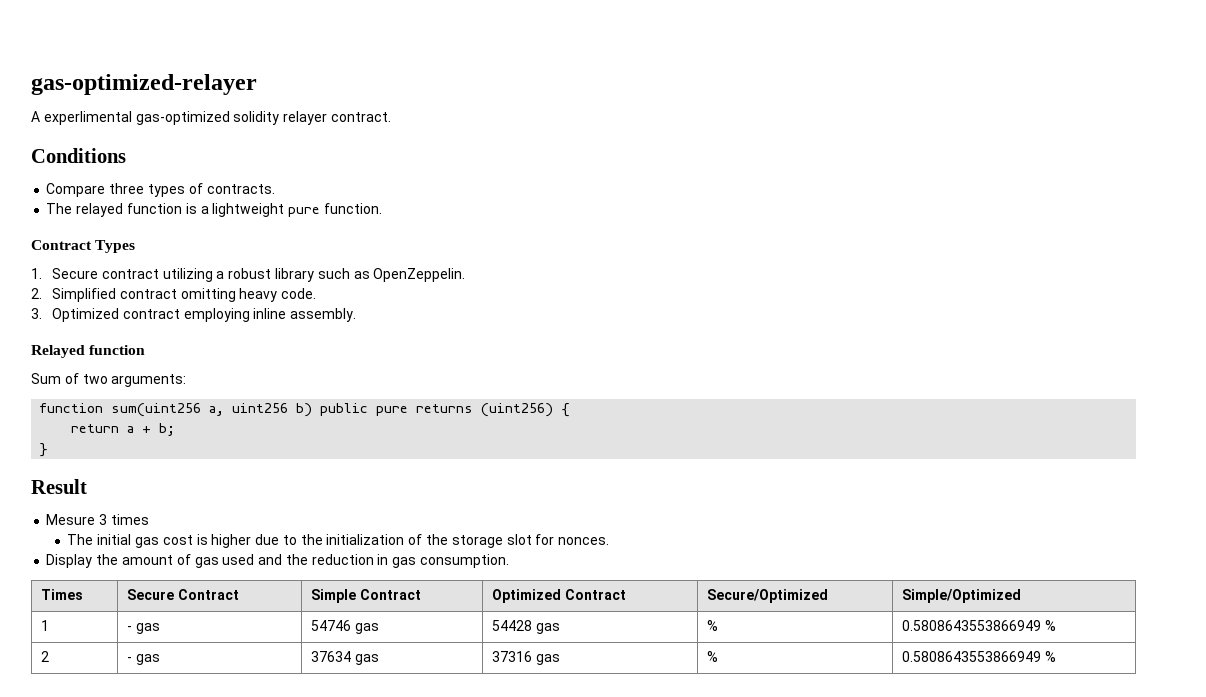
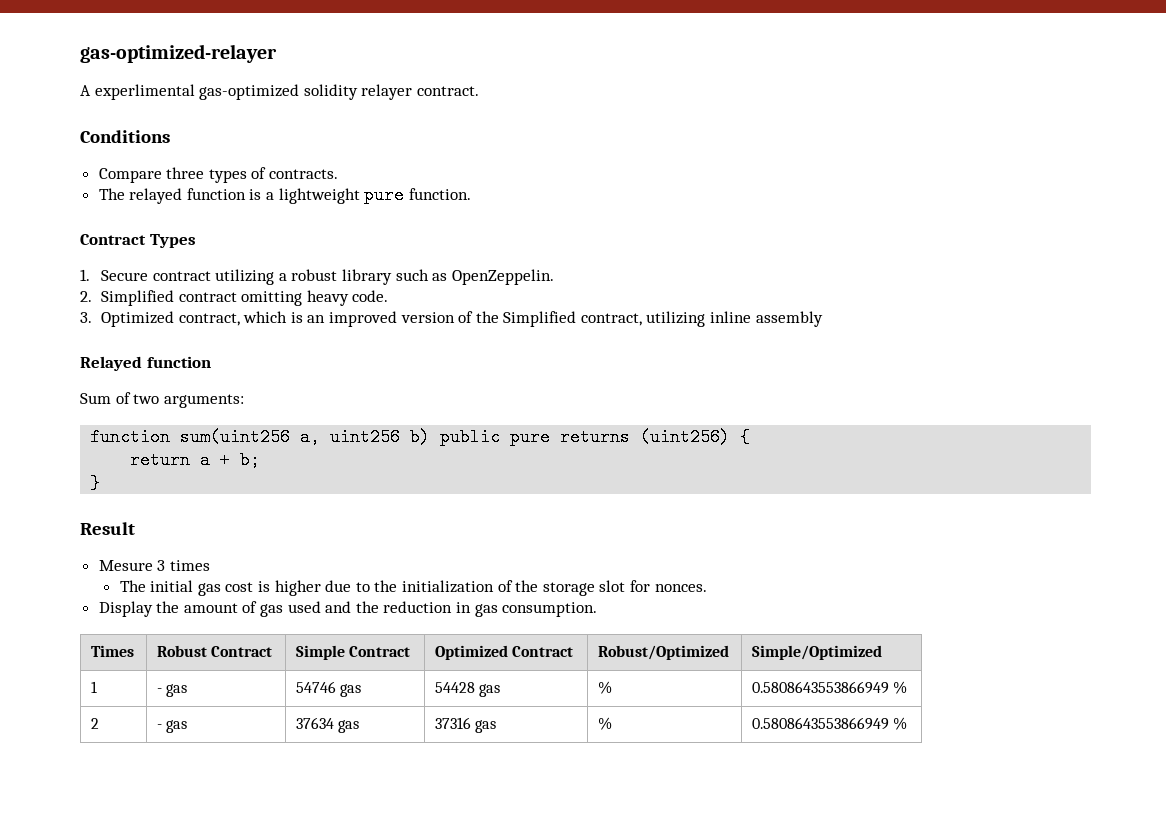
- 3. Optimized contract employing inline assembly.
+ 3. Optimized contract, which is an improved version of the Simplified contract, utilizing inline assembly
- Times | Secure Contract | Simple Contract | Optimized Contract | Secure/Optimized | Simple/Optimized
+ Times | Robust Contract | Simple Contract | Optimized Contract | Robust/Optimized | Simple/Optimized

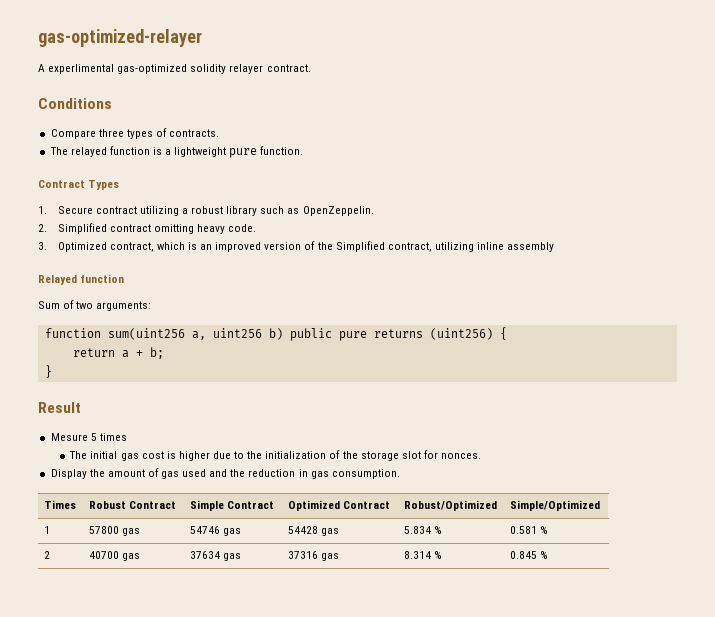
- Mesure 3 times
+ Mesure 5 times
- 1 | - gas | 54746 gas | 54428 gas | % | 0.5808643553866949 %
+ 1 | 57800 gas | 54746 gas | 54428 gas | 5.834 % | 0.581 %
- 2 | - gas | 37634 gas | 37316 gas | % | 0.5808643553866949 %
+ 2 | 40700 gas | 37634 gas | 37316 gas | 8.314 % | 0.845 %

